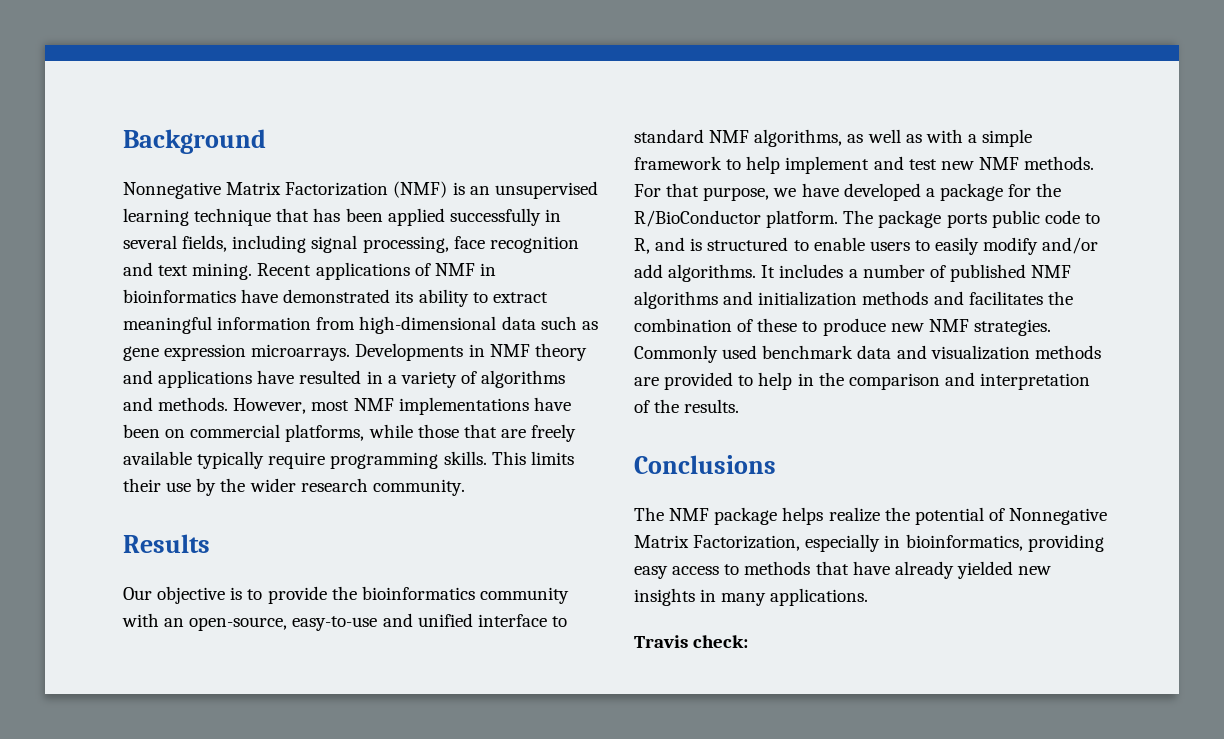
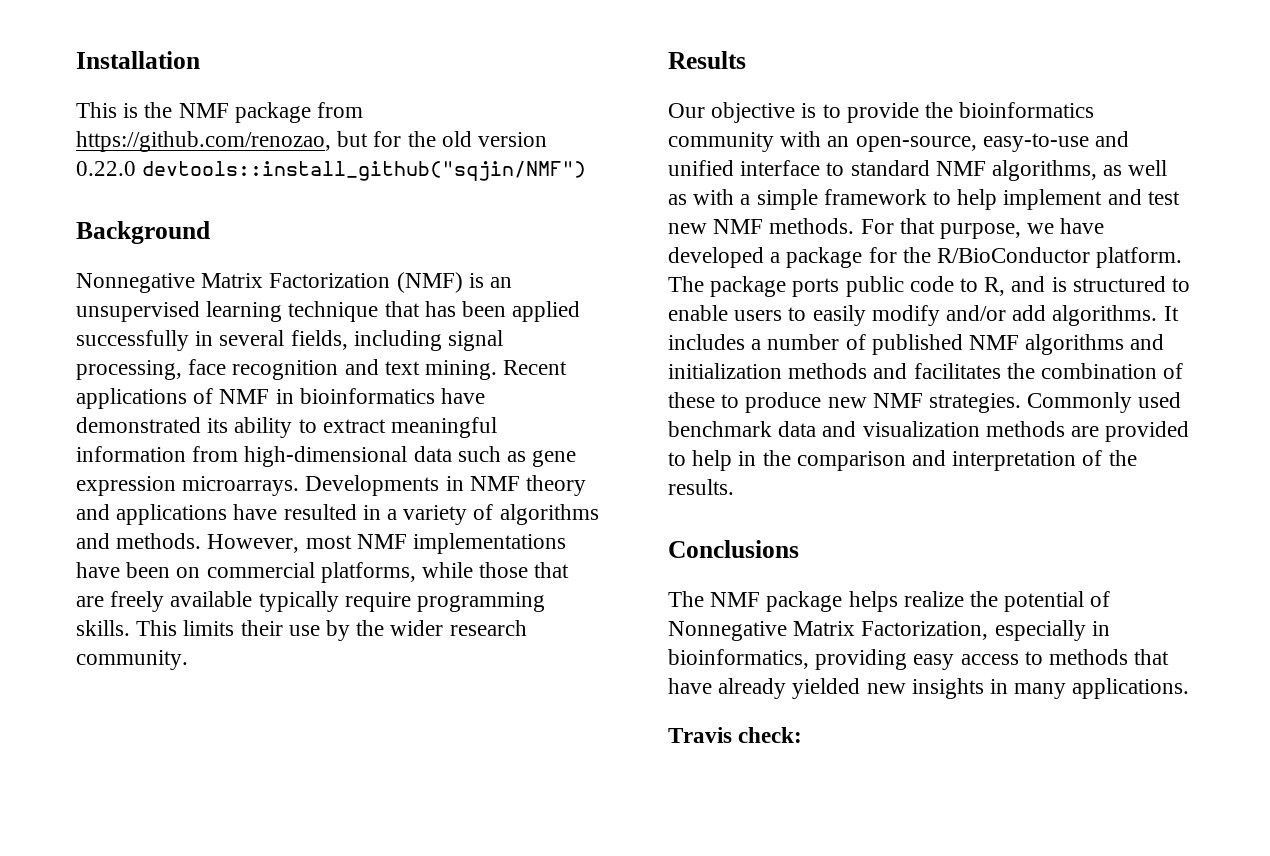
+ Installation
+ This is the NMF package from https://github.com/renozao, but for the old version 0.22.0 devtools::install_github("sqjin/NMF")

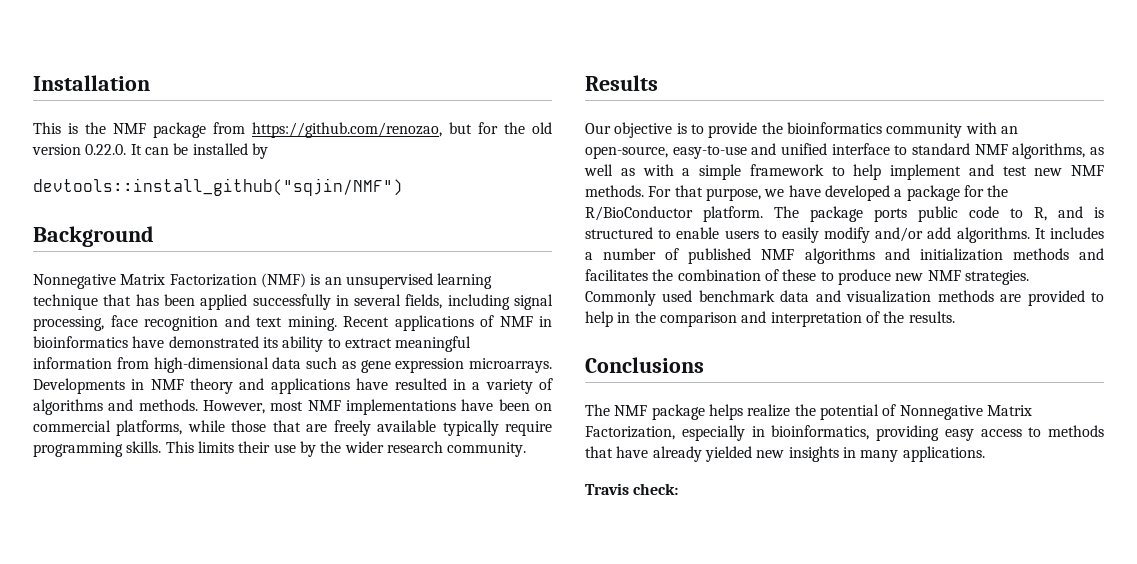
- This is the NMF package from https://github.com/renozao, but for the old version 0.22.0 devtools::install_github("sqjin/NMF")
+ This is the NMF package from https://github.com/renozao, but for the old version 0.22.0. It can be installed by
+ devtools::install_github("sqjin/NMF")

